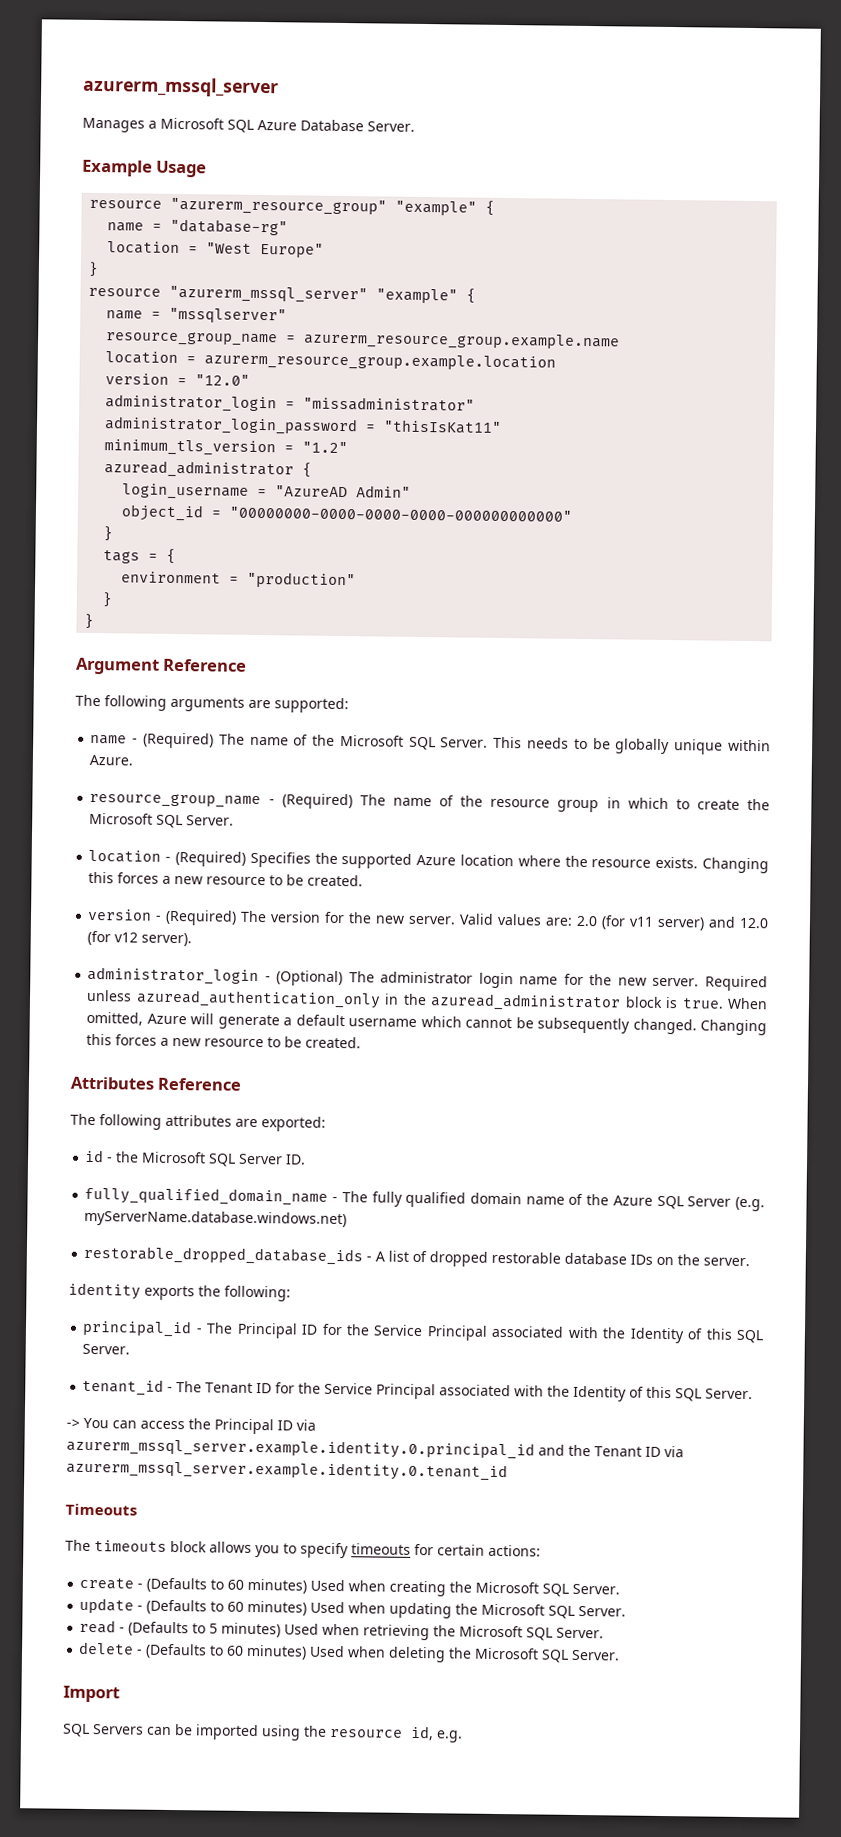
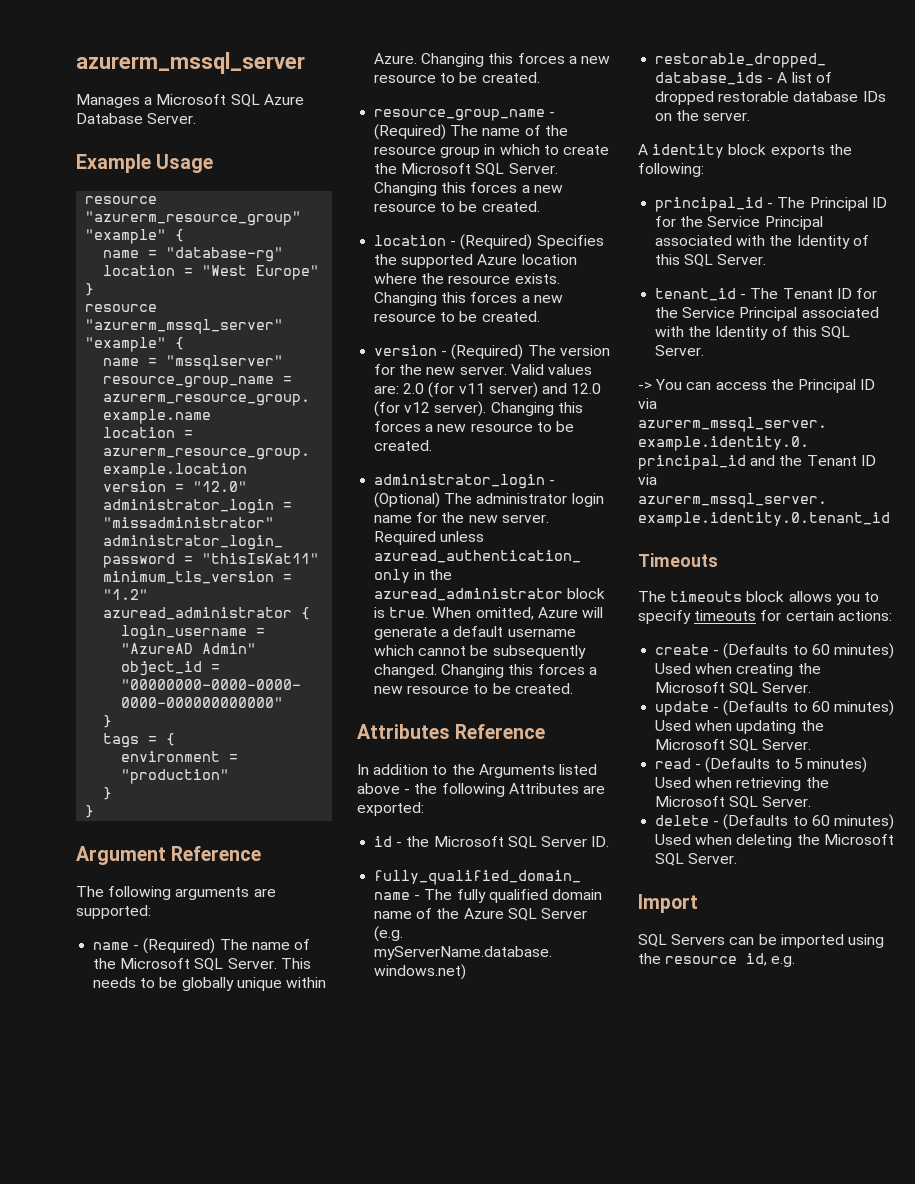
- This needs to be globally unique within Azure.
+ This needs to be globally unique within Azure. Changing this forces a new resource to be created.
- resource_group_name - (Required) The name of the resource group in which to create the Microsoft SQL Server.
+ resource_group_name - (Required) The name of the resource group in which to create the Microsoft SQL Server. Changing this forces a new resource to be created.
- Valid values are: 2.0 (for v11 server) and 12.0 (for v12 server).
+ Valid values are: 2.0 (for v11 server) and 12.0 (for v12 server). Changing this forces a new resource to be created.
- The following attributes are exported:
+ In addition to the Arguments listed above - the following Attributes are exported:
- identity exports the following:
+ A identity block exports the following:

